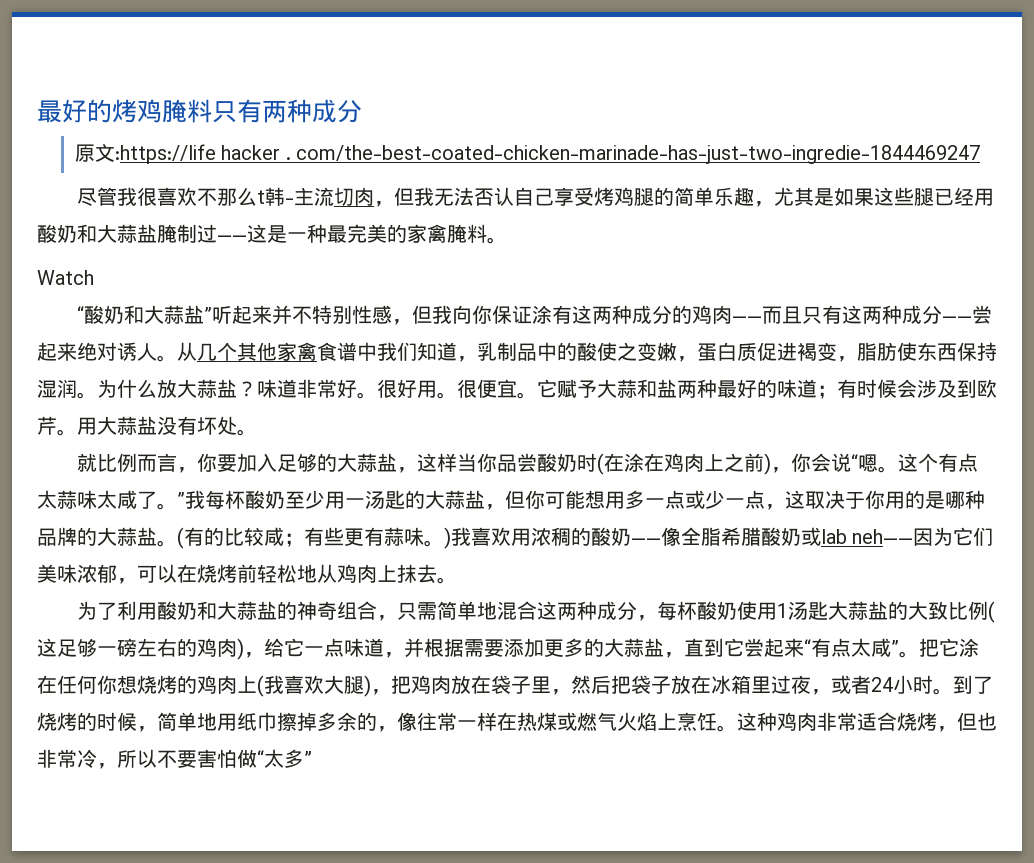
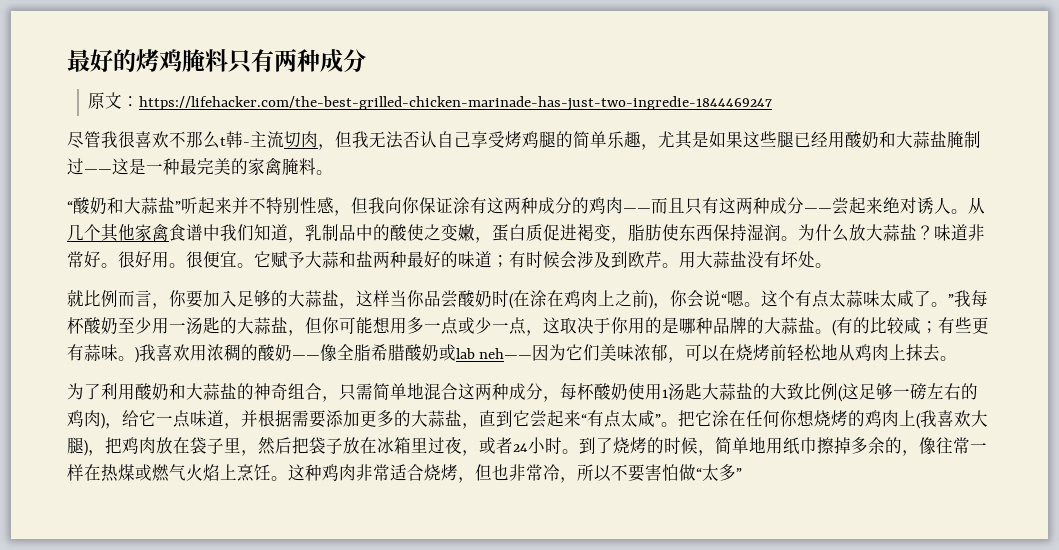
- 原文:https://life hacker . com/the-best-coated-chicken-marinade-has-just-two-ingredie-1844469247
+ 原文：https://lifehacker.com/the-best-grilled-chicken-marinade-has-just-two-ingredie-1844469247
- Watch

